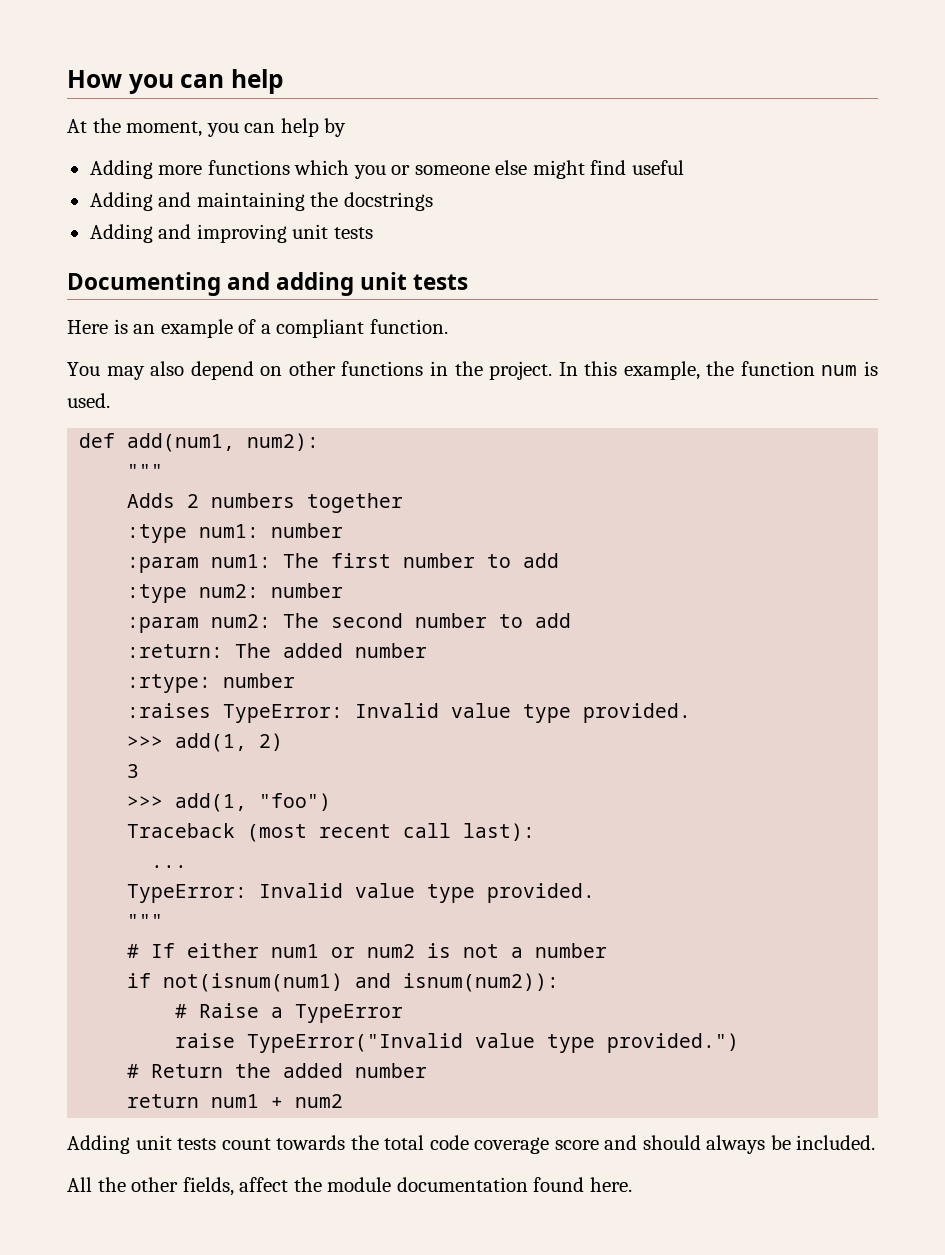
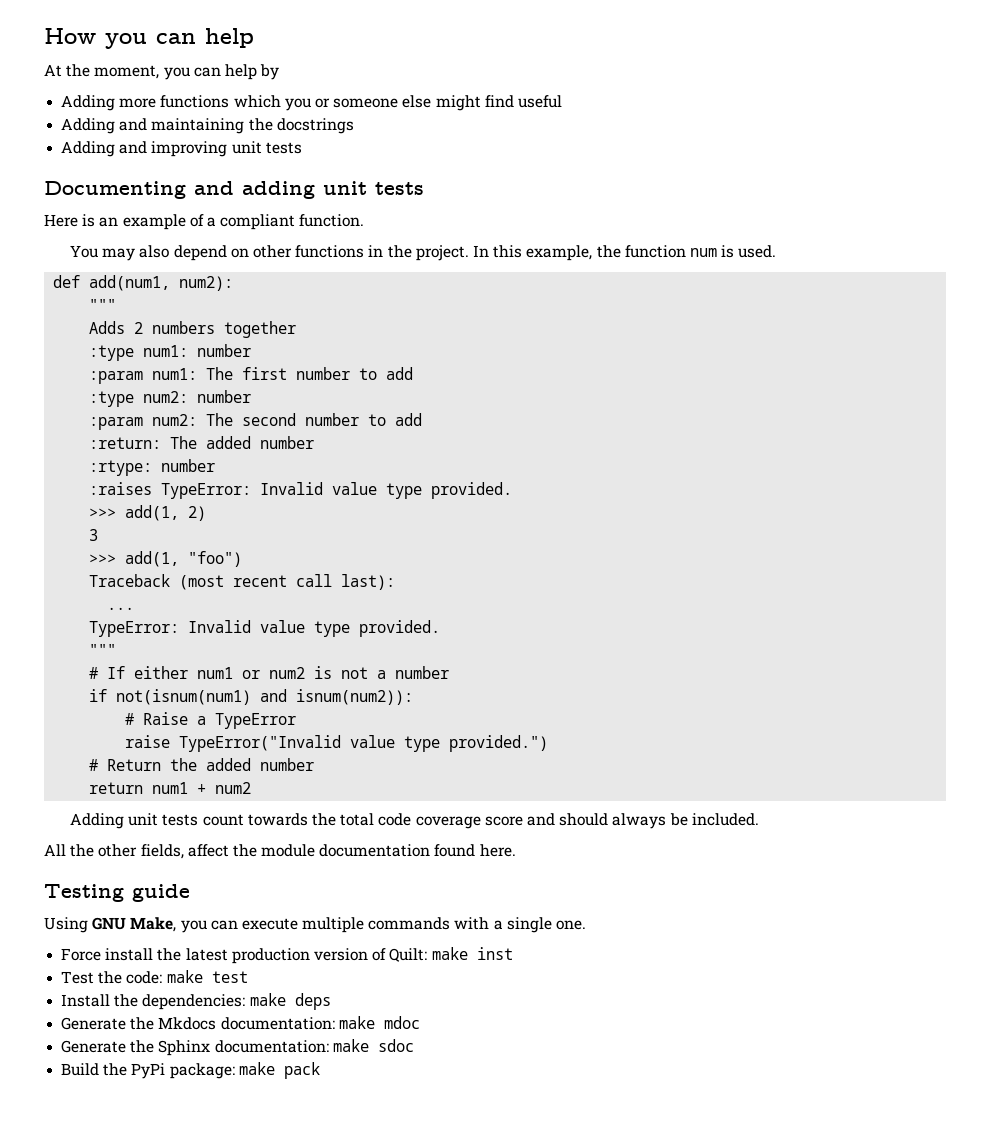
+ Testing guide
+ Using GNU Make, you can execute multiple commands with a single one.
+ Force install the latest production version of Quilt: make inst
+ Test the code: make test
+ Install the dependencies: make deps
+ Generate the Mkdocs documentation: make mdoc
+ Generate the Sphinx documentation: make sdoc
+ Build the PyPi package: make pack

